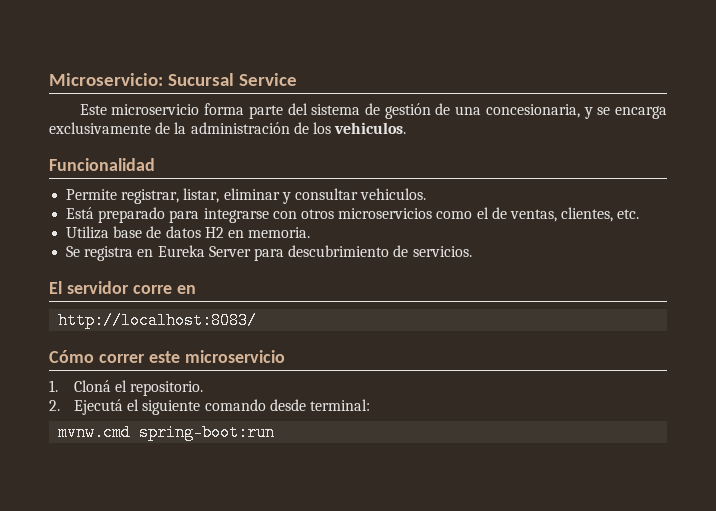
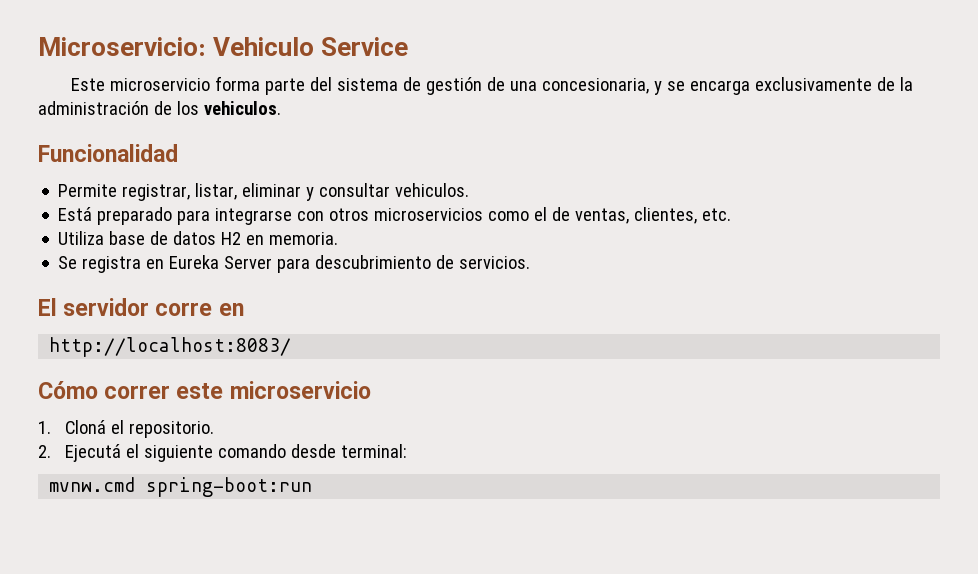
- Microservicio: Sucursal Service
+ Microservicio: Vehiculo Service

